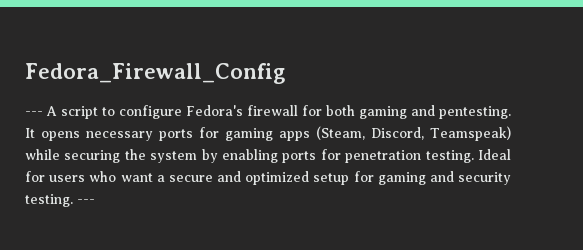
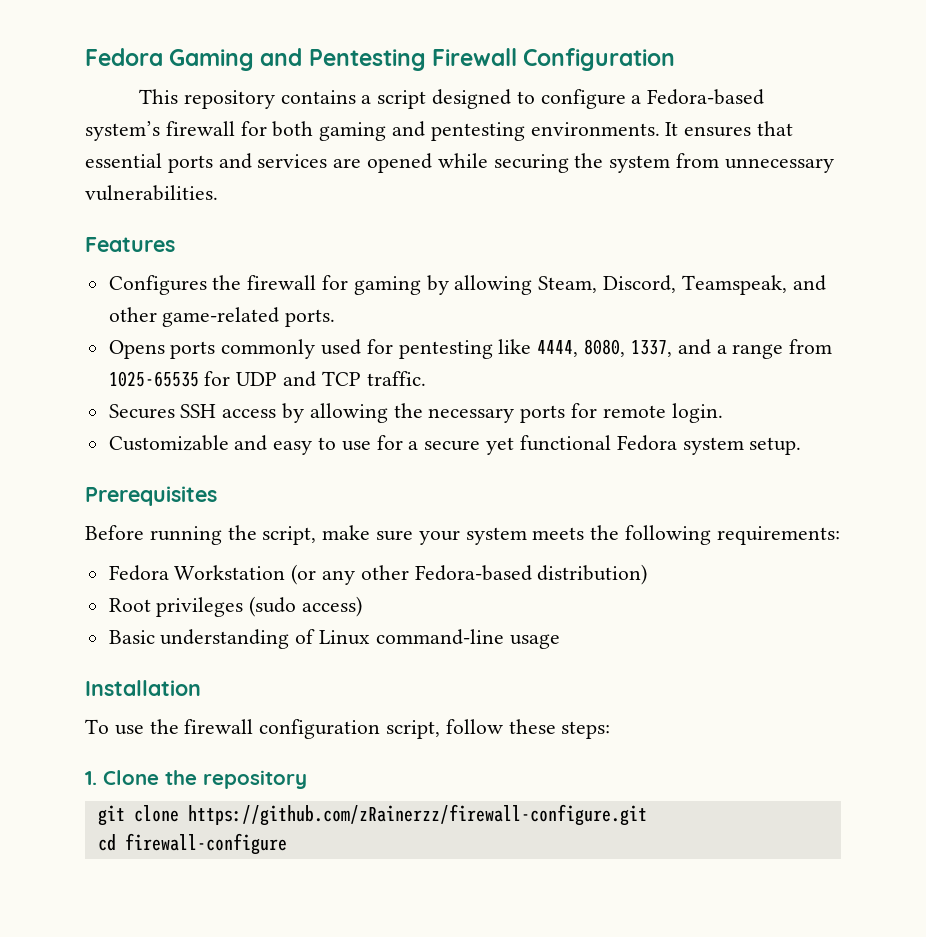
- Fedora_Firewall_Config
- --- A script to configure Fedora's firewall for both gaming and pentesting. It opens necessary ports for gaming apps (Steam, Discord, Teamspeak) while securing the system by enabling ports for penetration testing. Ideal for users who want a secure and optimized setup for gaming and security testing. ---
+ Fedora Gaming and Pentesting Firewall Configuration
+ This repository contains a script designed to configure a Fedora-based system’s firewall for both gaming and pentesting environments. It ensures that essential ports and services are opened while securing the system from unnecessary vulnerabilities.
+ Features
+ Configures the firewall for gaming by allowing Steam, Discord, Teamspeak, and other game-related ports.
+ Opens ports commonly used for pentesting like 4444, 8080, 1337, and a range from 1025-65535 for UDP and TCP traffic.
+ Secures SSH access by allowing the necessary ports for remote login.
+ Customizable and easy to use for a secure yet functional Fedora system setup.
+ Prerequisites
+ Before running the script, make sure your system meets the following requirements:
+ Fedora Workstation (or any other Fedora-based distribution)
+ Root privileges (sudo access)
+ Basic understanding of Linux command-line usage
+ Installation
+ To use the firewall configuration script, follow these steps:
+ 1. Clone the repository
+ git clone https://github.com/zRainerzz/firewall-configure.git
+ cd firewall-configure

